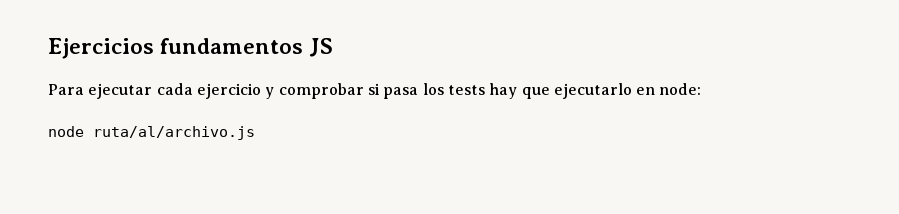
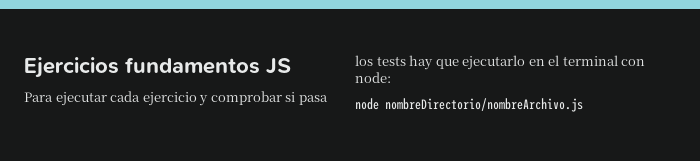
- Para ejecutar cada ejercicio y comprobar si pasa los tests hay que ejecutarlo en node:
+ Para ejecutar cada ejercicio y comprobar si pasa los tests hay que ejecutarlo en el terminal con node:
- node ruta/al/archivo.js
+ node nombreDirectorio/nombreArchivo.js

